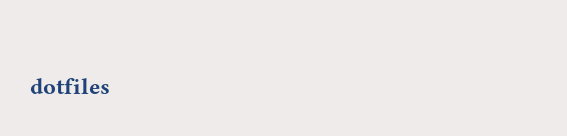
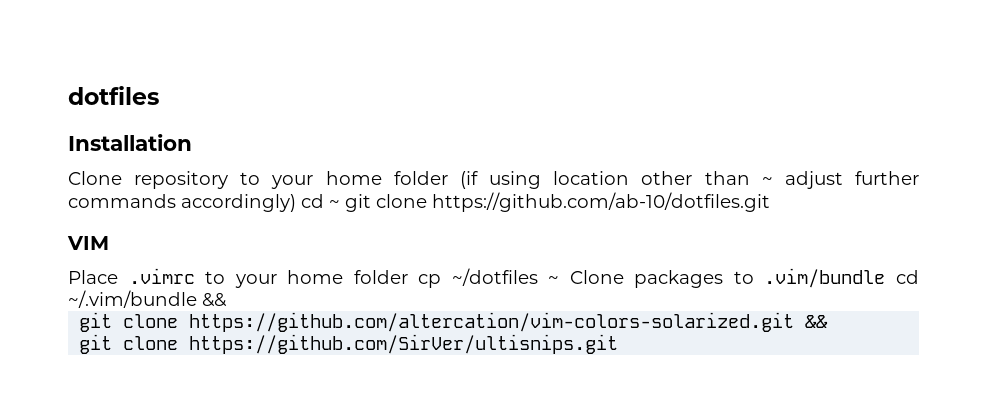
+ Installation
+ Clone repository to your home folder (if using location other than ~ adjust further commands accordingly) cd ~ git clone https://github.com/ab-10/dotfiles.git
+ VIM
+ Place .vimrc to your home folder cp ~/dotfiles ~ Clone packages to .vim/bundle cd ~/.vim/bundle &&
+ git clone https://github.com/altercation/vim-colors-solarized.git &&
+ git clone https://github.com/SirVer/ultisnips.git

